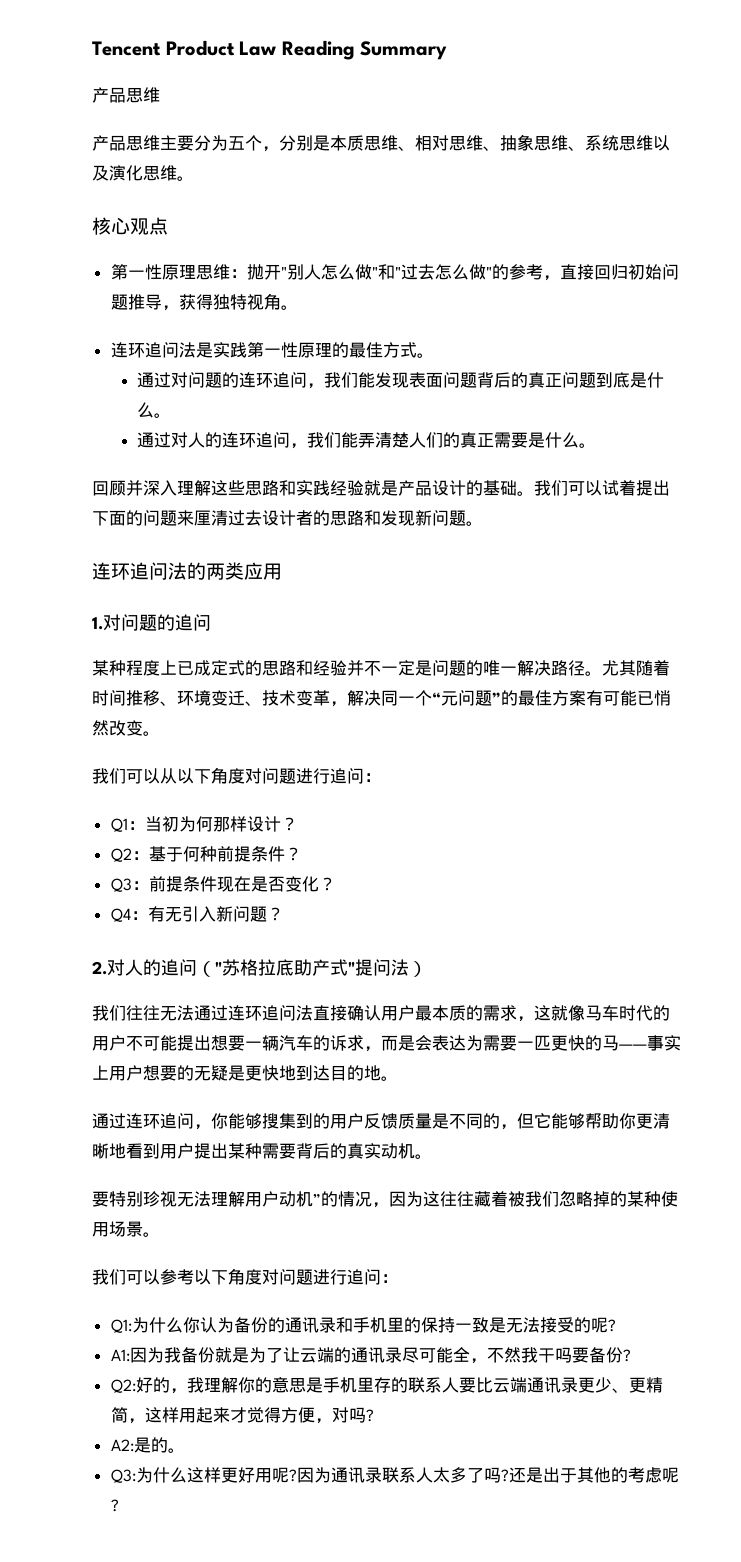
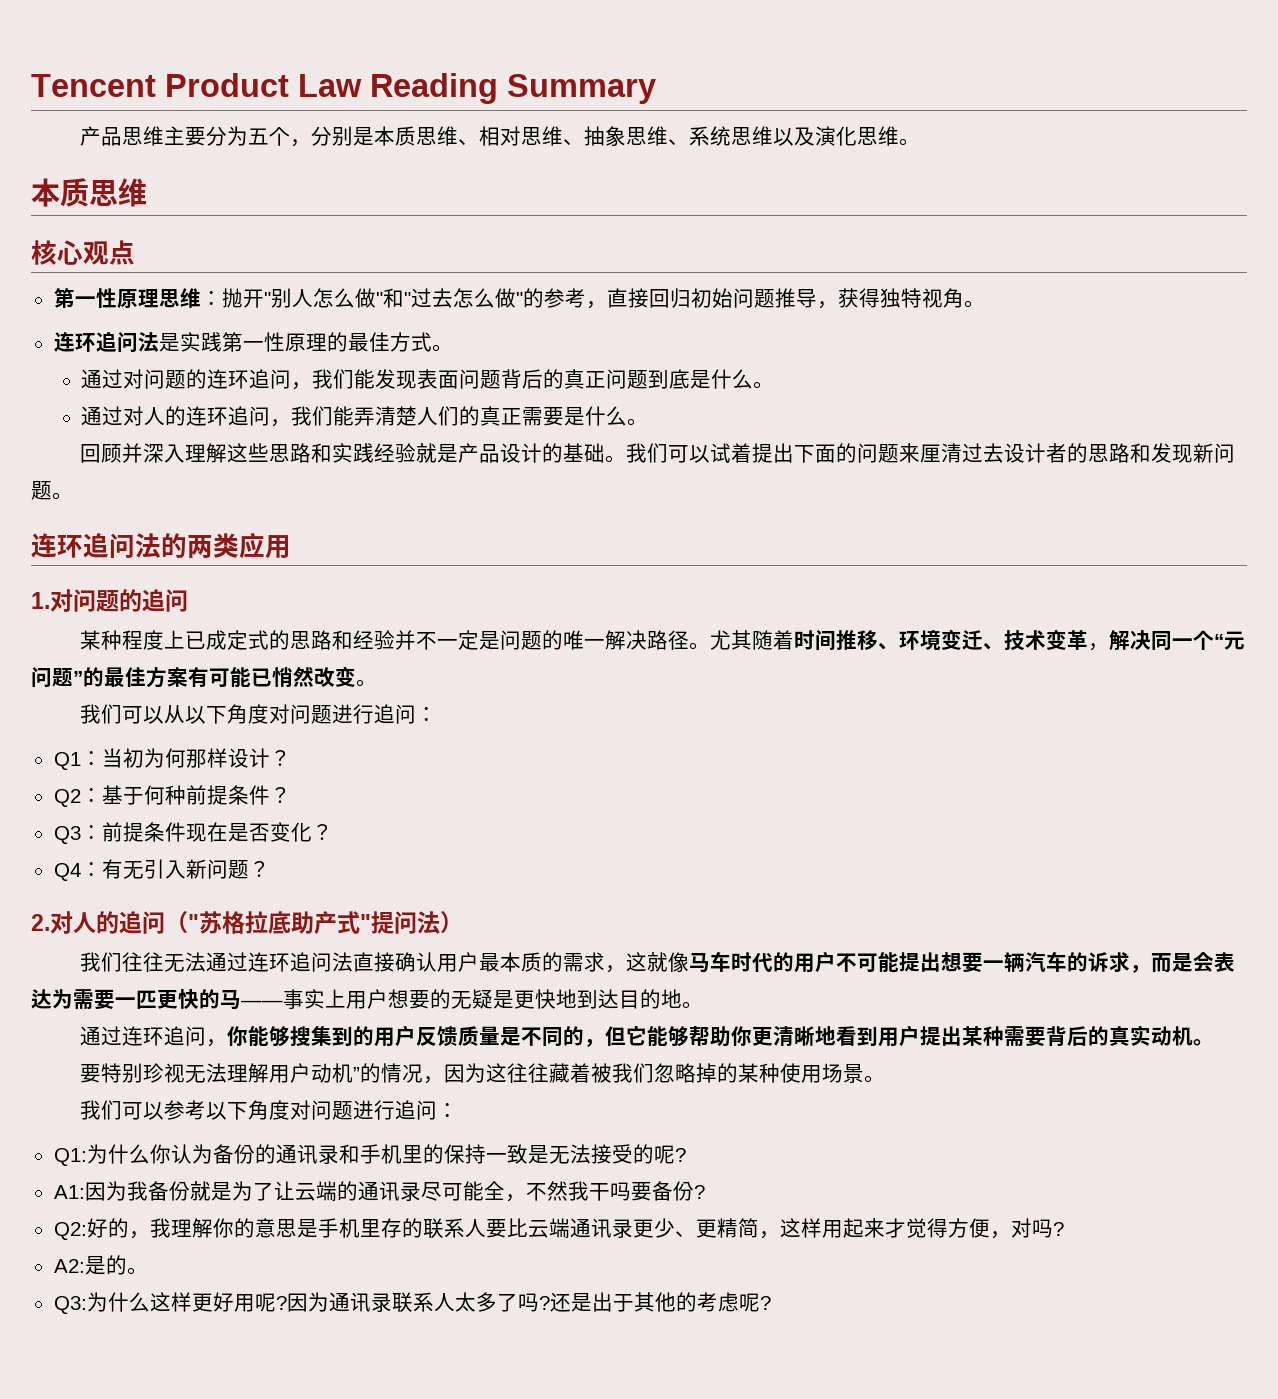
  Tencent Product Law Reading Summary
- 产品思维
  产品思维主要分为五个，分别是本质思维、相对思维、抽象思维、系统思维以及演化思维。
+ 本质思维

